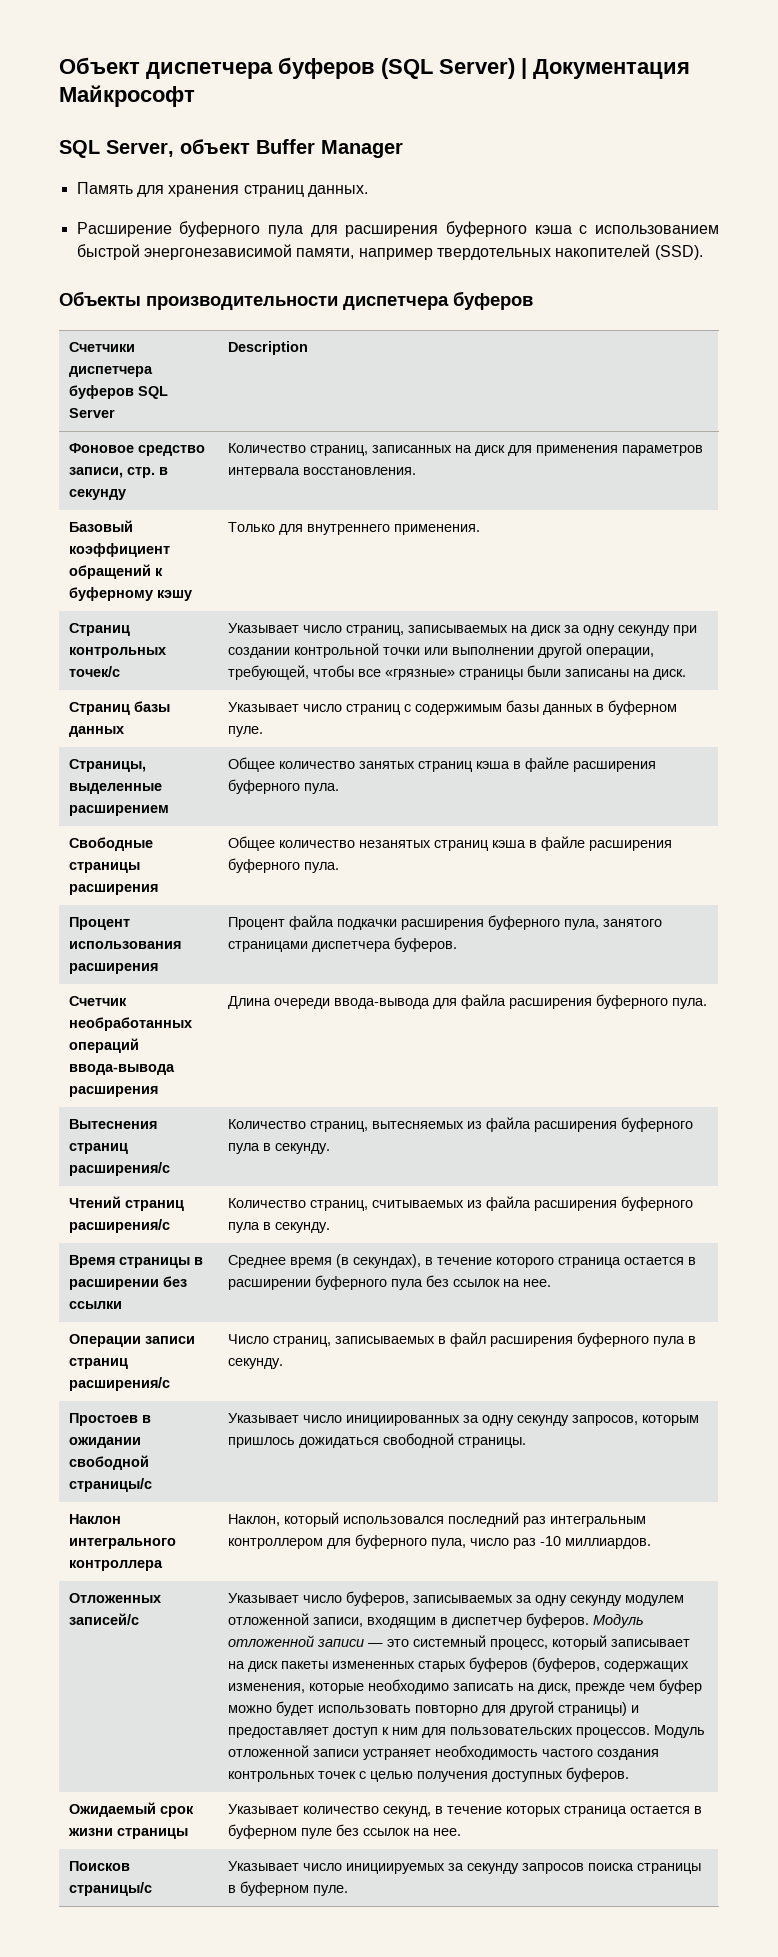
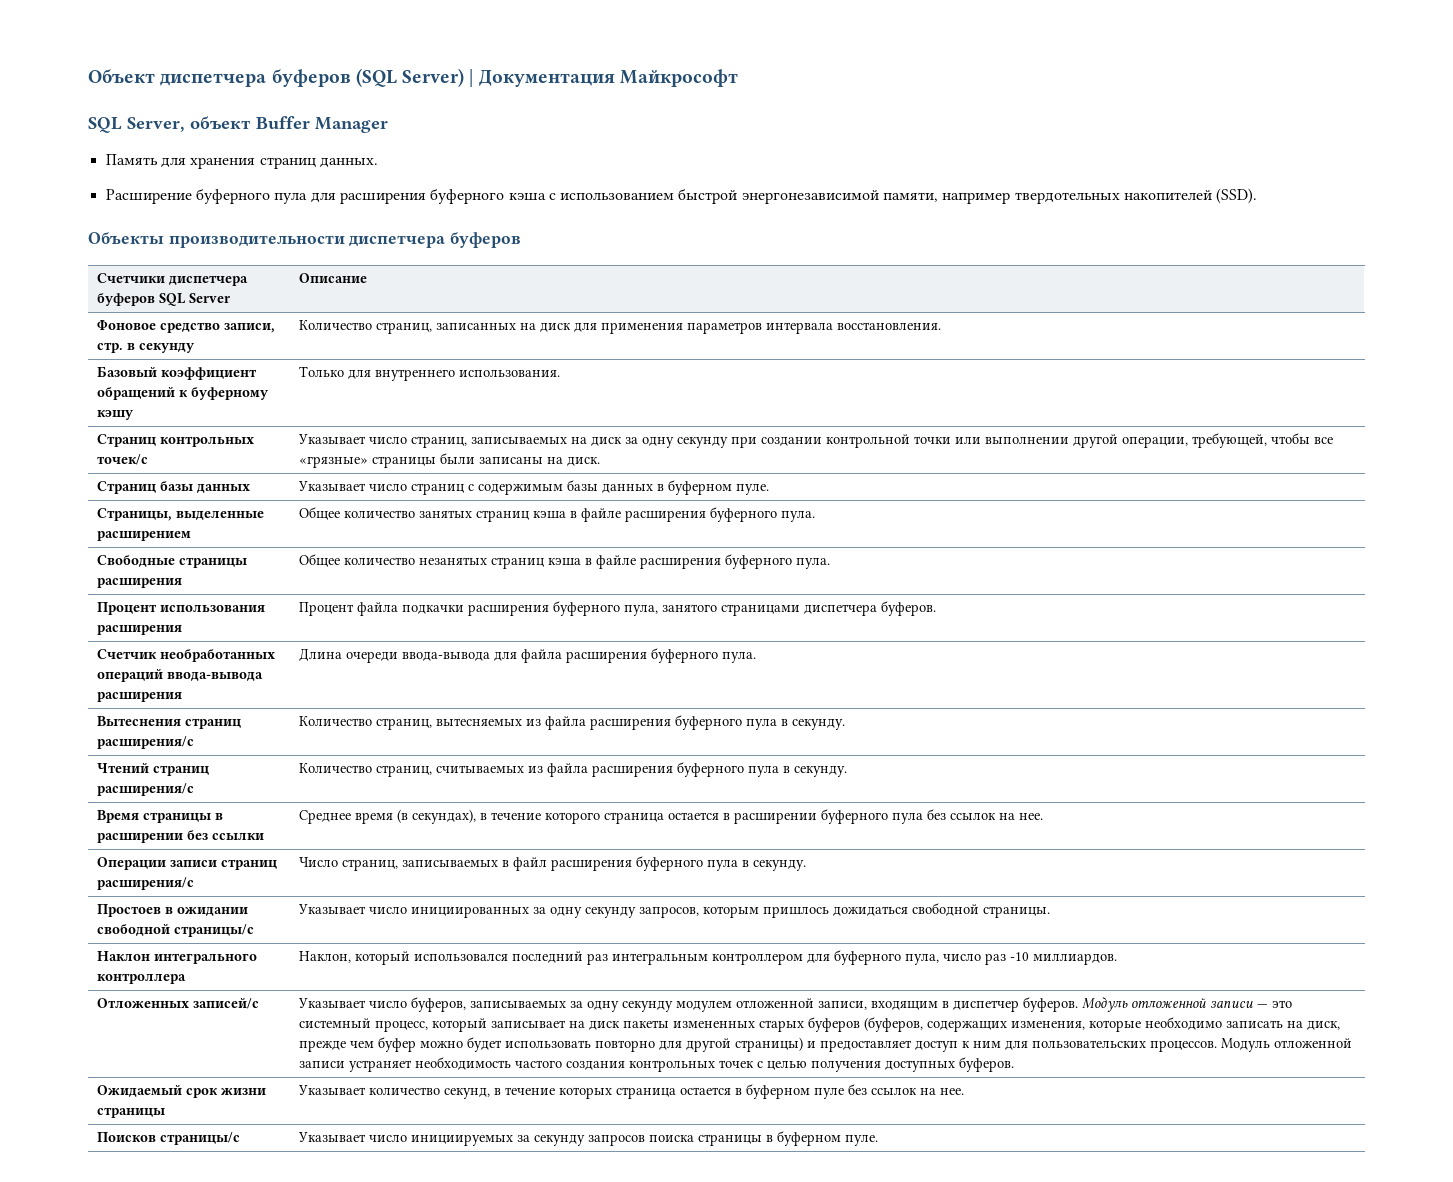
- Счетчики диспетчера буферов SQL Server | Description
+ Счетчики диспетчера буферов SQL Server | Описание
- Базовый коэффициент обращений к буферному кэшу | Только для внутреннего применения.
+ Базовый коэффициент обращений к буферному кэшу | Только для внутреннего использования.

